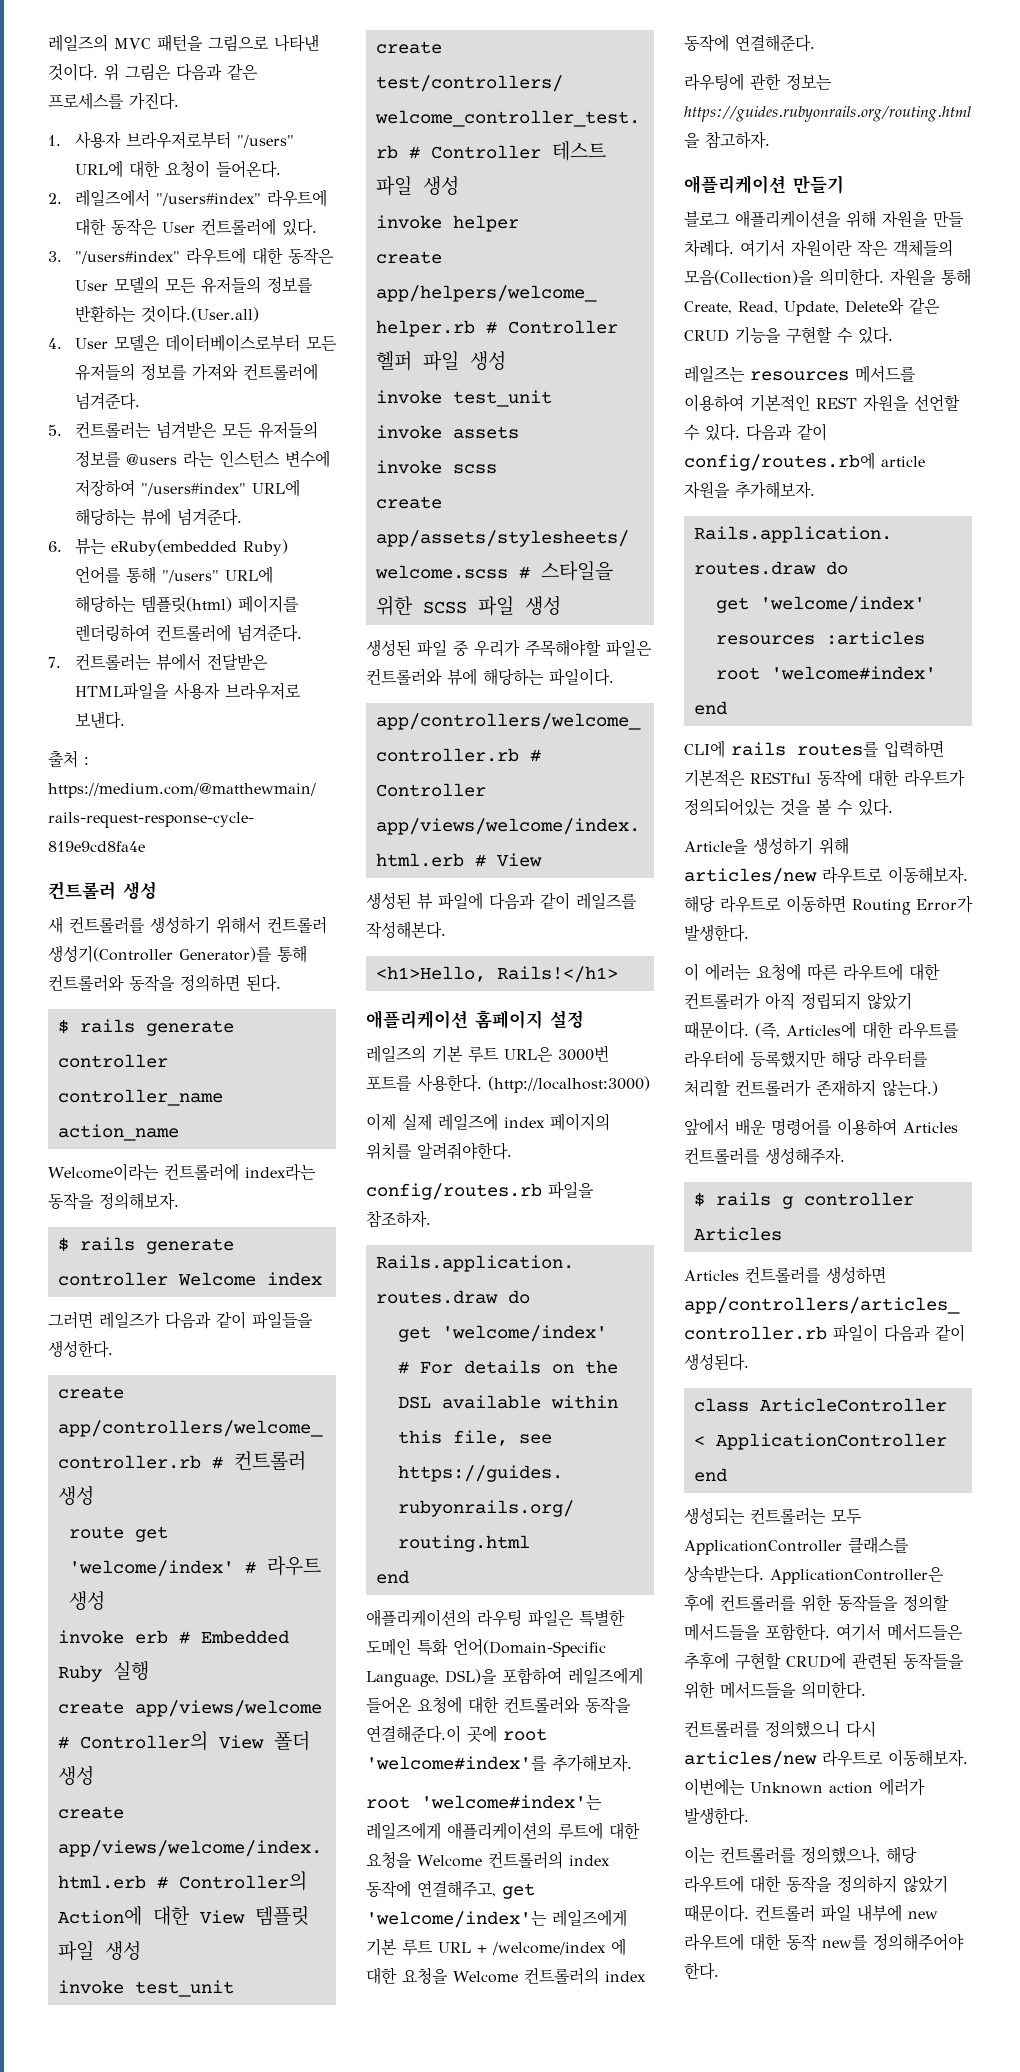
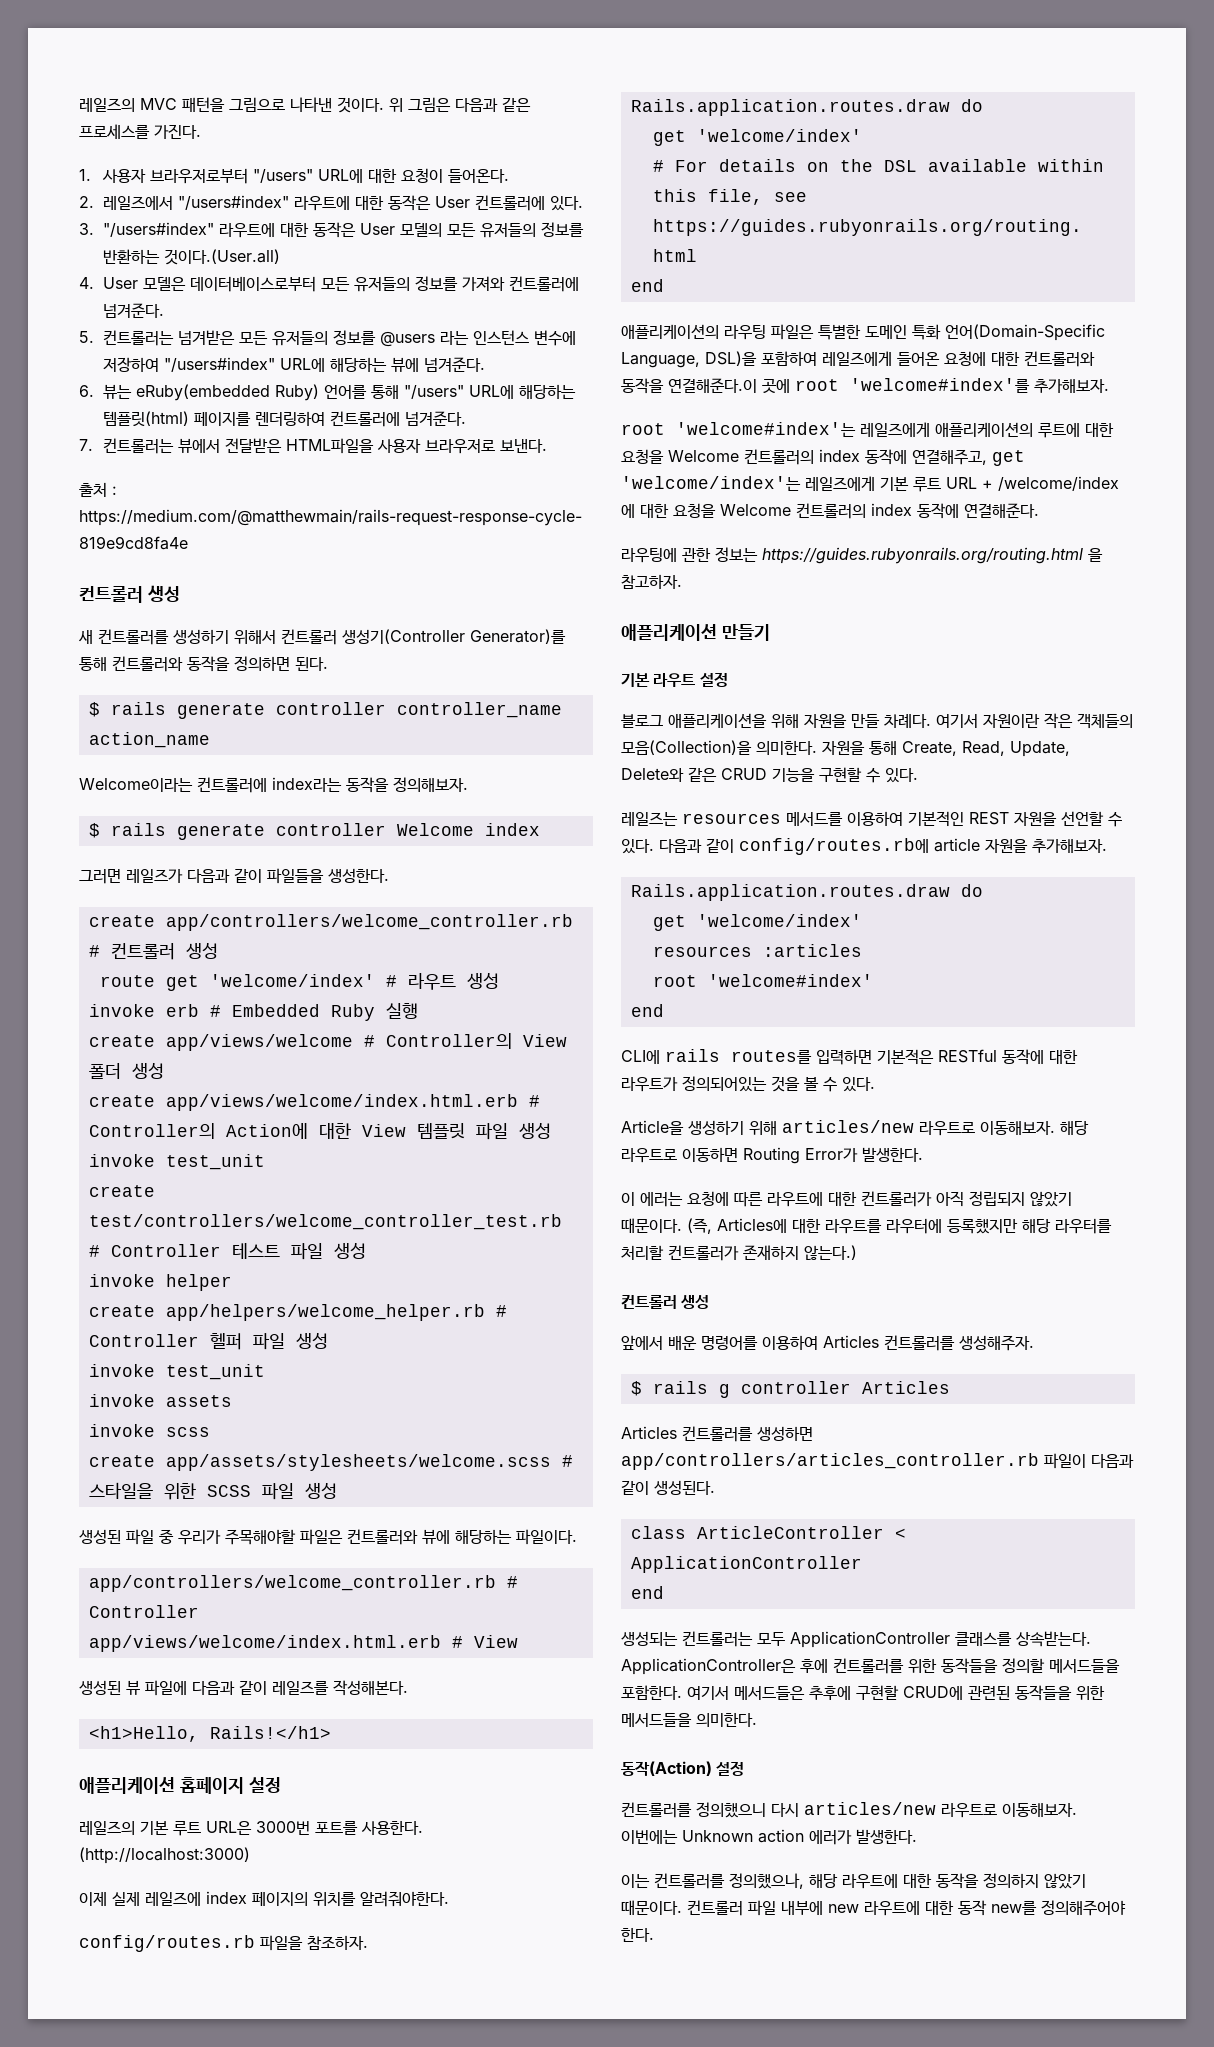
+ 기본 라우트 설정
  (즉, Articles에 대한 라우트를 라우터에 등록했지만 해당 라우터를 처리할 컨트롤러가 존재하지 않는다.)
+ 컨트롤러 생성
+ 동작(Action) 설정

